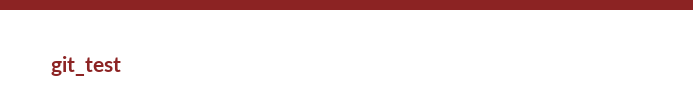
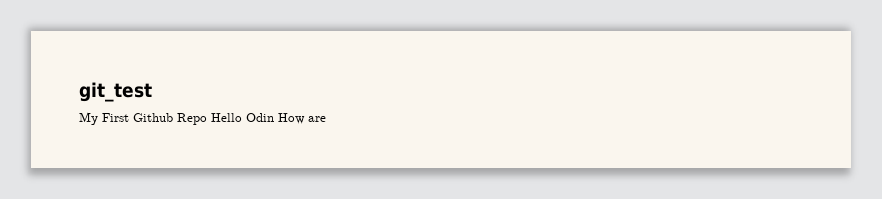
+ My First Github Repo Hello Odin How are

